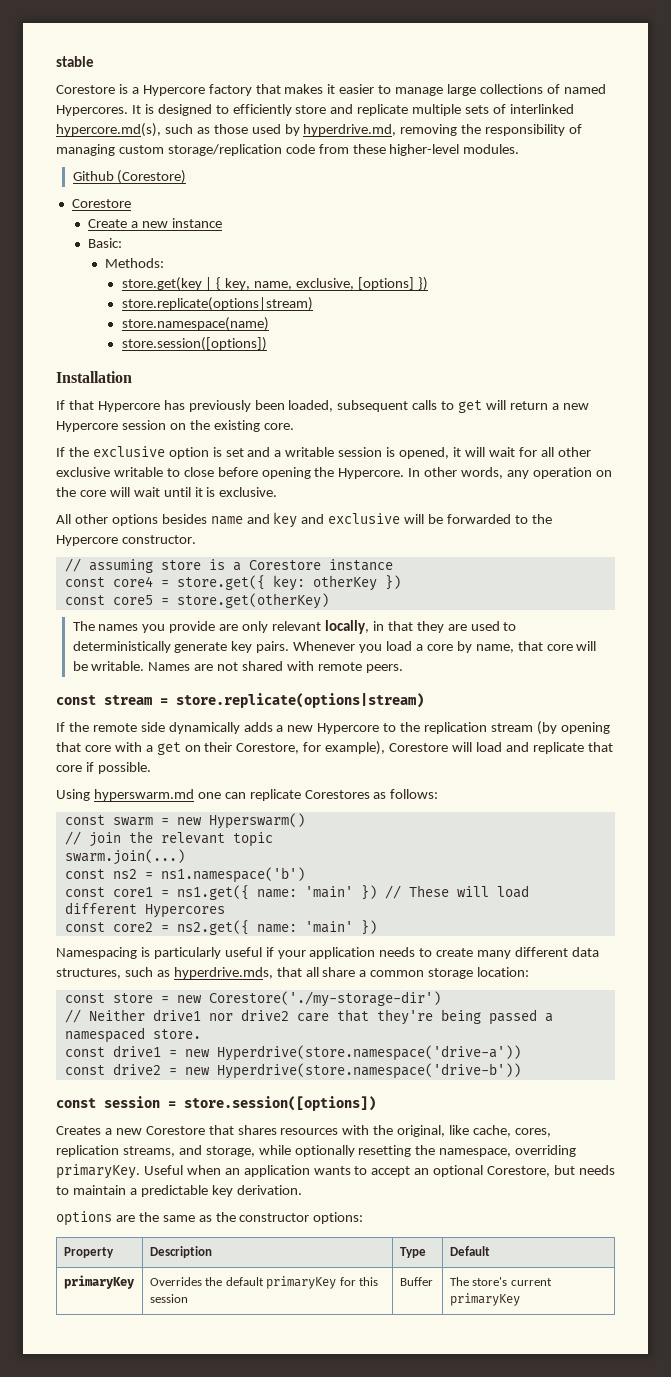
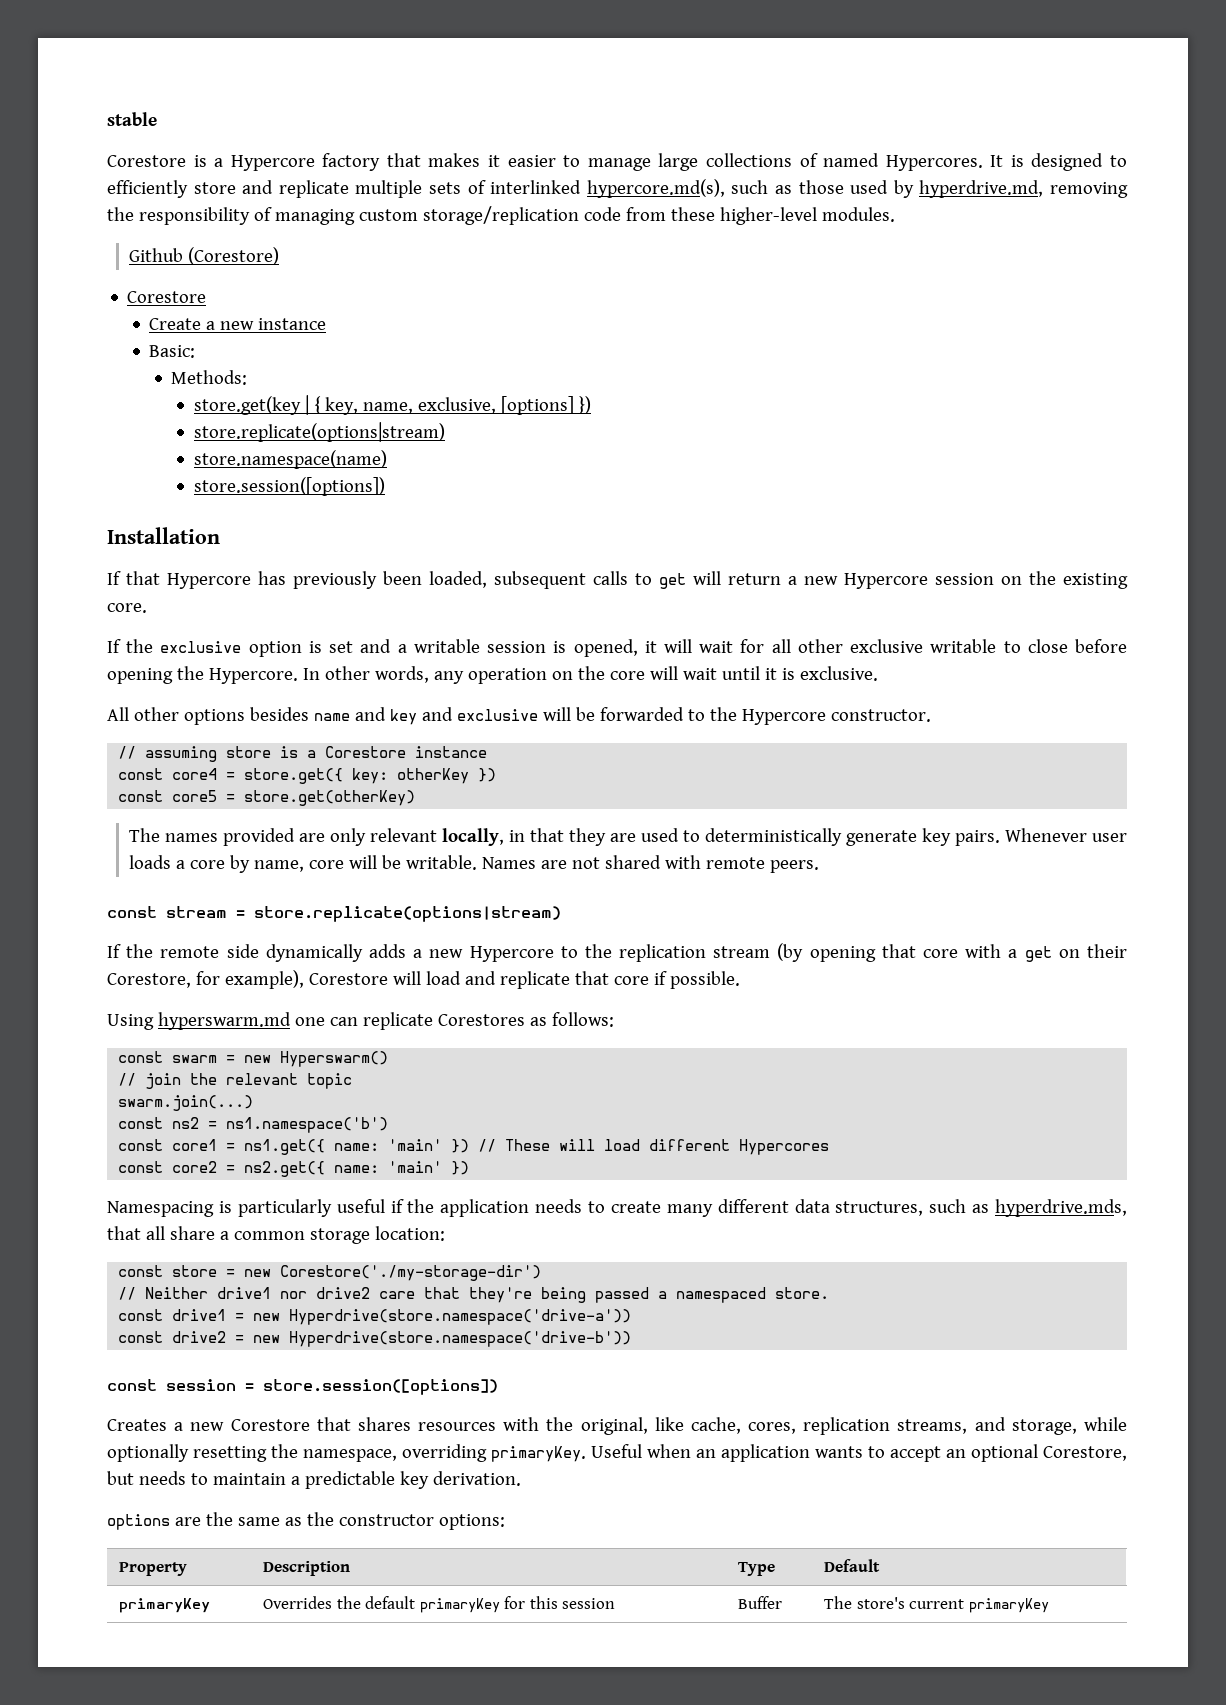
- The names you provide are only relevant locally, in that they are used to deterministically generate key pairs.
+ The names provided are only relevant locally, in that they are used to deterministically generate key pairs.
- Whenever you load a core by name, that core will be writable.
+ Whenever user loads a core by name, core will be writable.
- Namespacing is particularly useful if your application needs to create many different data structures, such as hyperdrive.mds, that all share a common storage location:
+ Namespacing is particularly useful if the application needs to create many different data structures, such as hyperdrive.mds, that all share a common storage location:

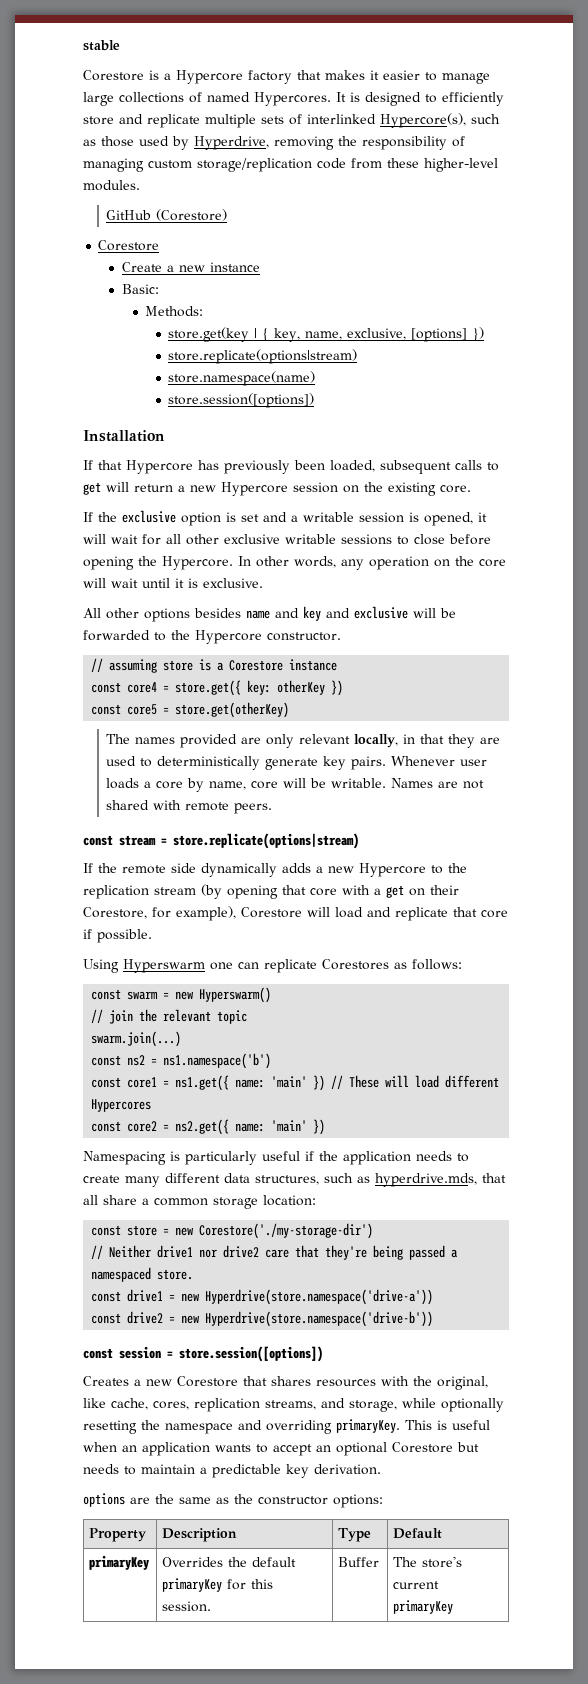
- It is designed to efficiently store and replicate multiple sets of interlinked hypercore.md(s), such as those used by hyperdrive.md, removing the responsibility of managing custom storage/replication code from these higher-level modules.
+ It is designed to efficiently store and replicate multiple sets of interlinked Hypercore(s), such as those used by Hyperdrive, removing the responsibility of managing custom storage/replication code from these higher-level modules.
- Github (Corestore)
+ GitHub (Corestore)
- If the exclusive option is set and a writable session is opened, it will wait for all other exclusive writable to close before opening the Hypercore.
+ If the exclusive option is set and a writable session is opened, it will wait for all other exclusive writable sessions to close before opening the Hypercore.
- Using hyperswarm.md one can replicate Corestores as follows:
+ Using Hyperswarm one can replicate Corestores as follows:
- Creates a new Corestore that shares resources with the original, like cache, cores, replication streams, and storage, while optionally resetting the namespace, overriding primaryKey. Useful when an application wants to accept an optional Corestore, but needs to maintain a predictable key derivation.
+ Creates a new Corestore that shares resources with the original, like cache, cores, replication streams, and storage, while optionally resetting the namespace and overriding primaryKey. This is useful when an application wants to accept an optional Corestore but needs to maintain a predictable key derivation.
- primaryKey | Overrides the default primaryKey for this session | Buffer | The store's current primaryKey
+ primaryKey | Overrides the default primaryKey for this session. | Buffer | The store's current primaryKey

